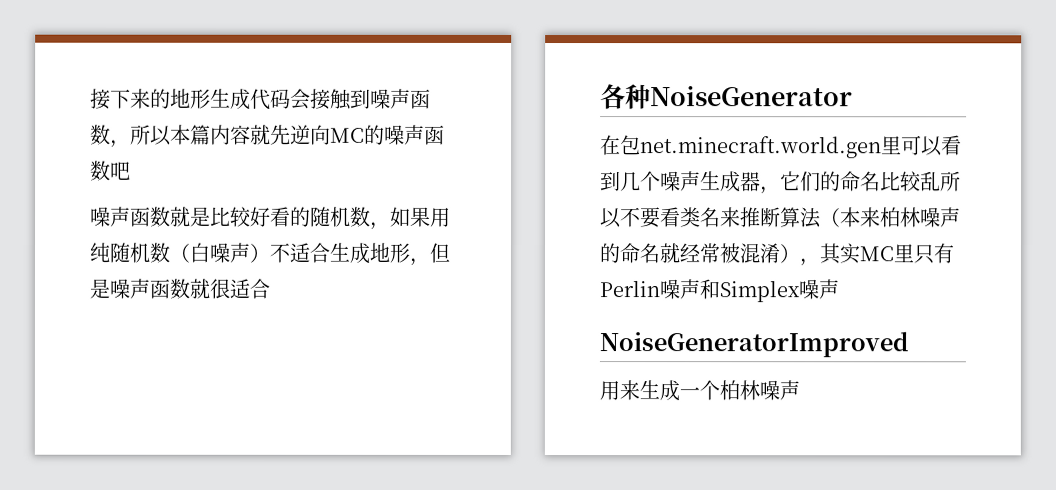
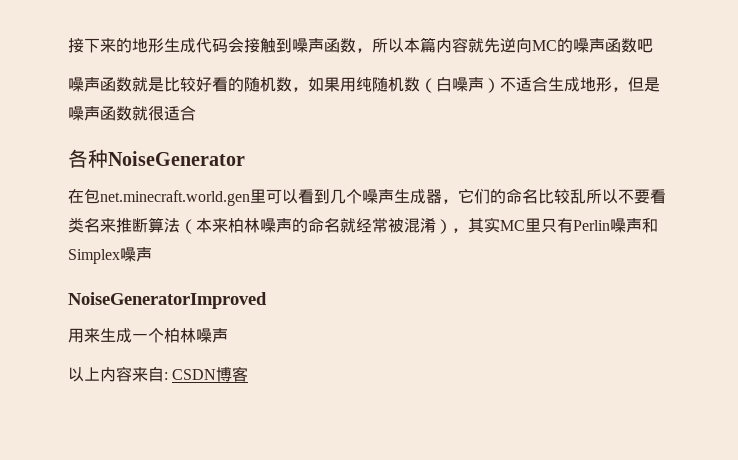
+ 以上内容来自: CSDN博客

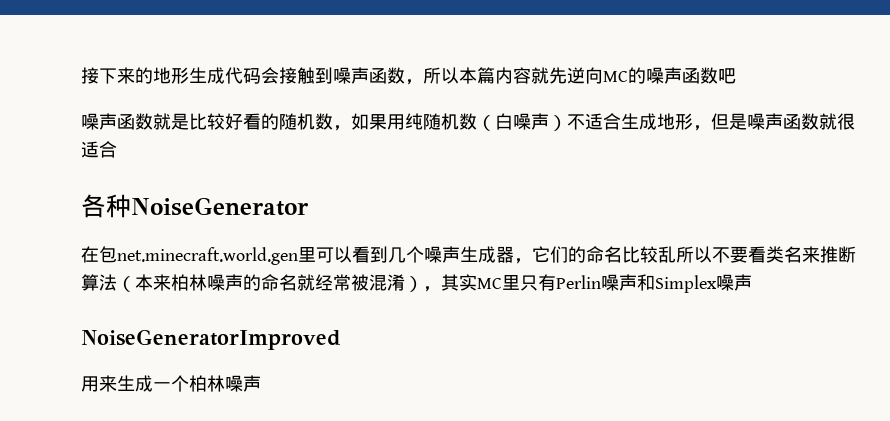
- 以上内容来自: CSDN博客

